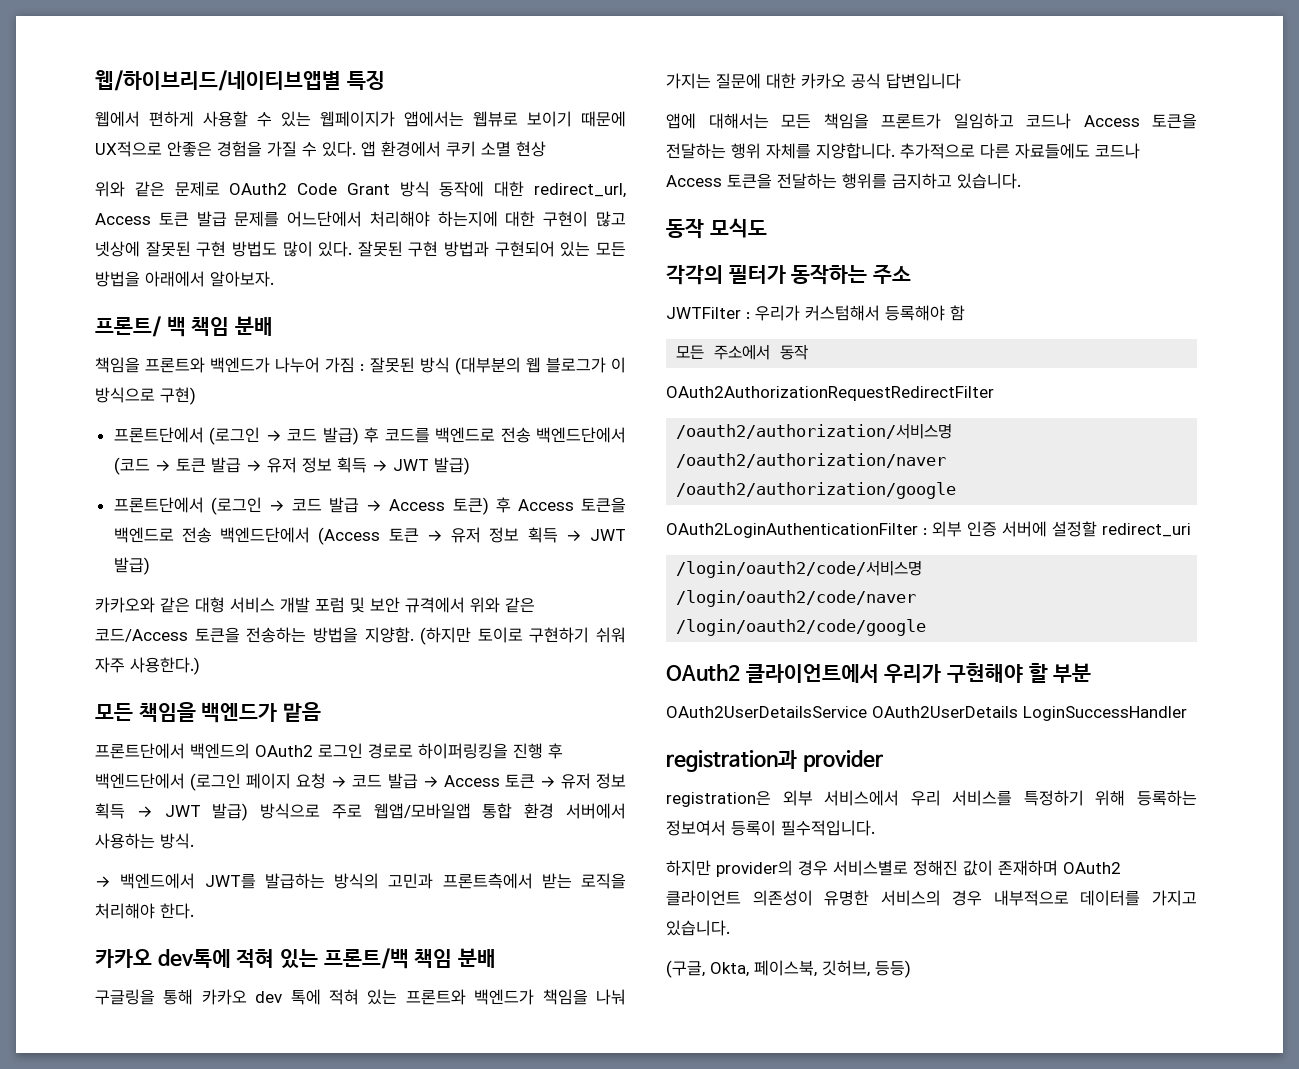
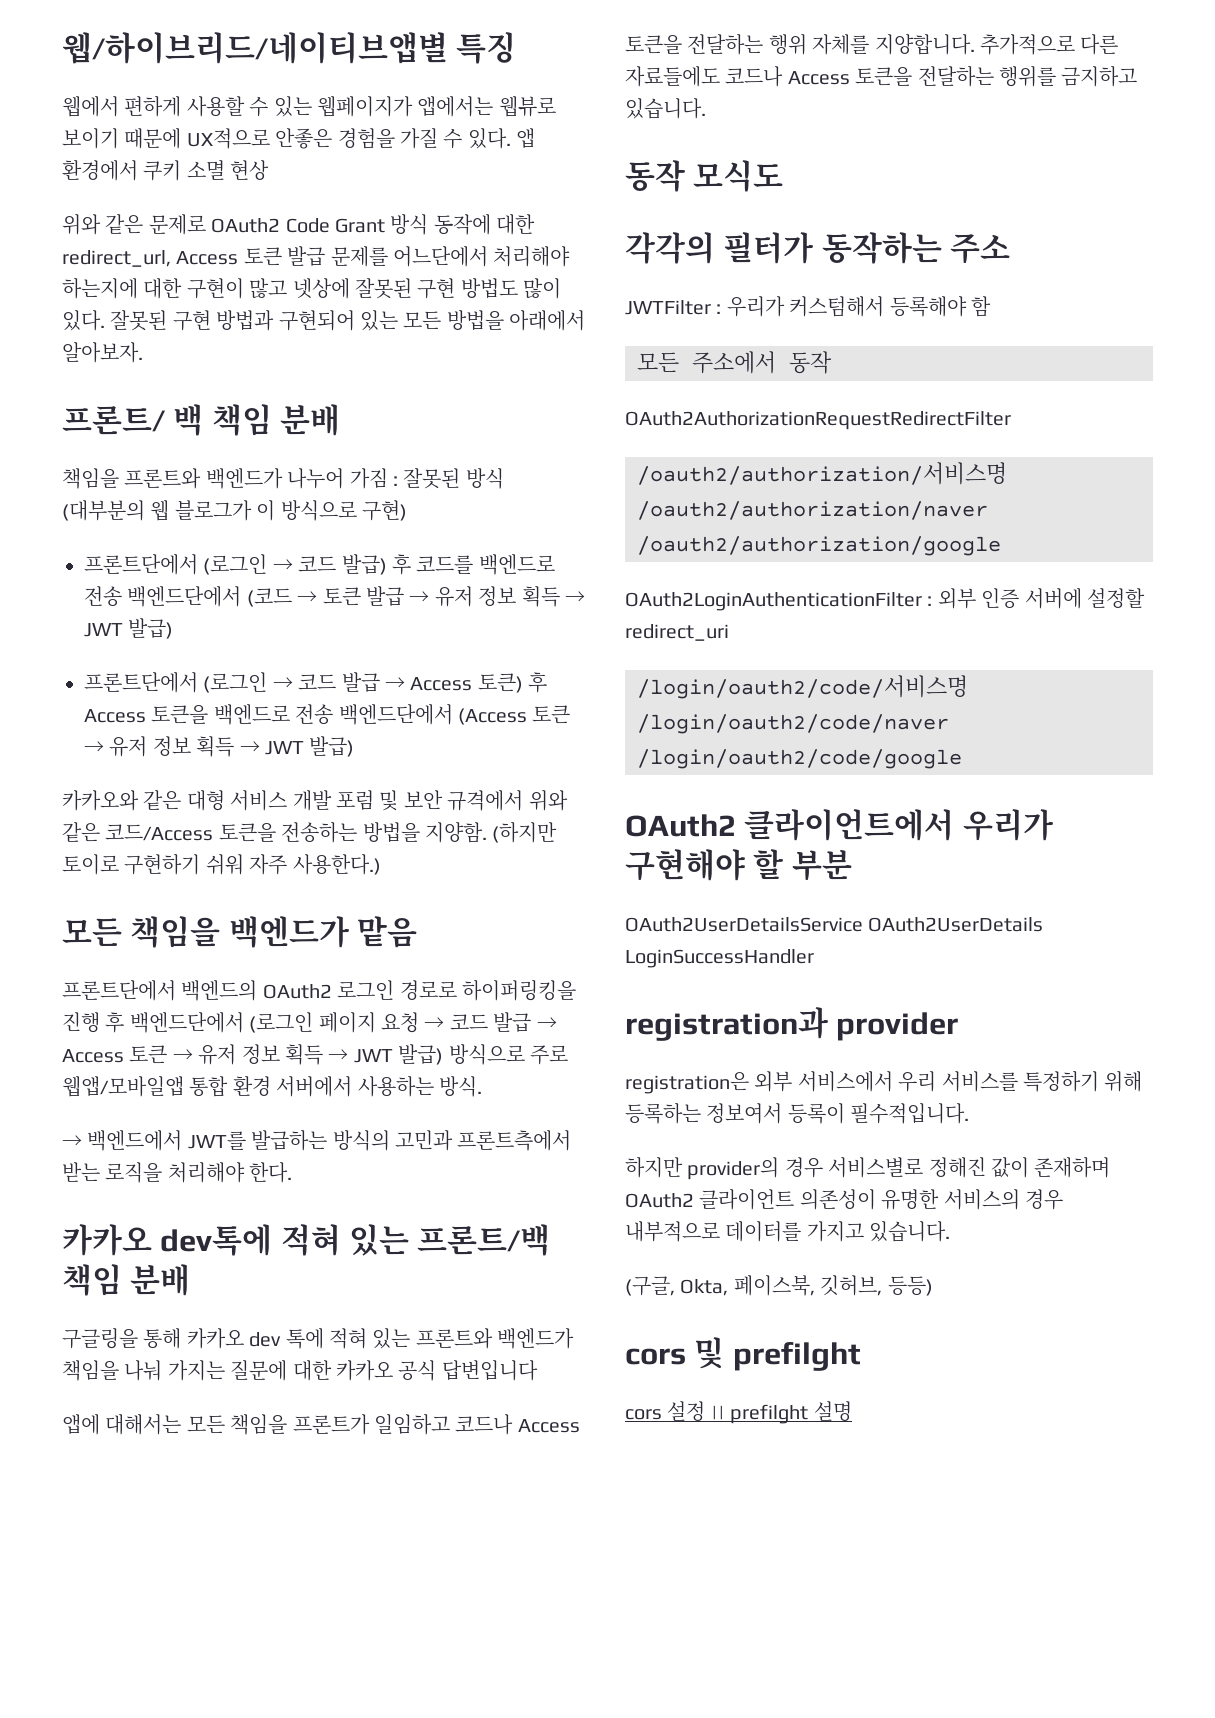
+ cors 및 prefilght
+ cors 설정 || prefilght 설명

